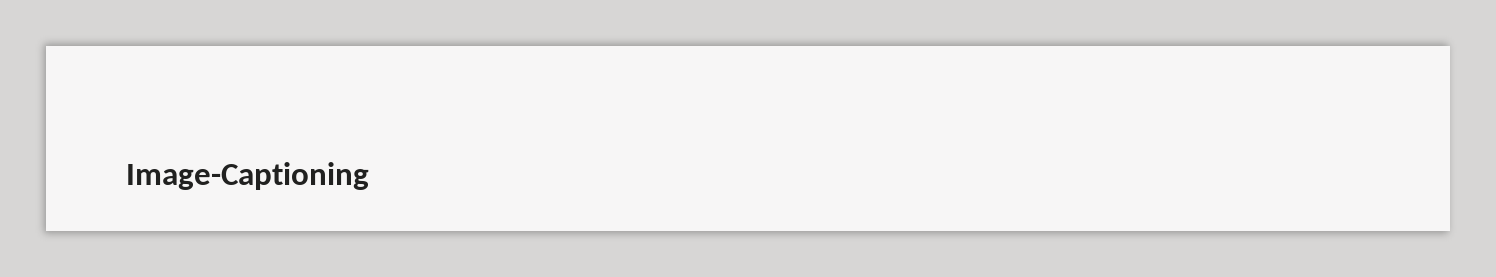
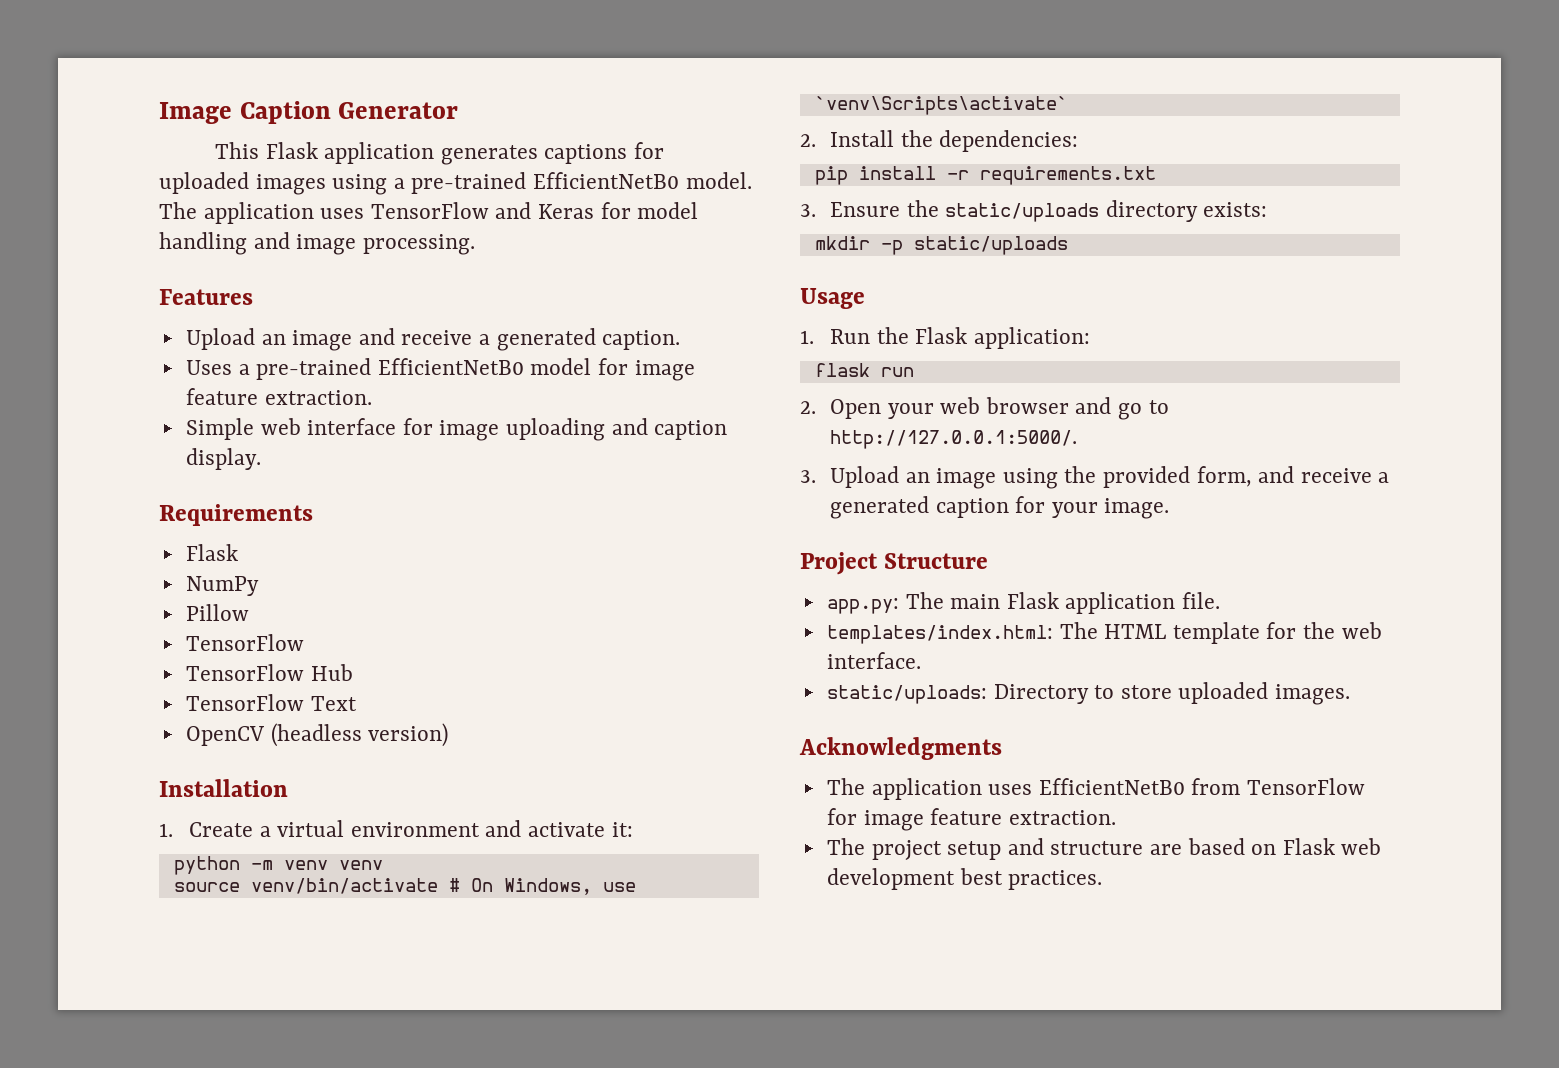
- Image-Captioning
+ Image Caption Generator
+ This Flask application generates captions for uploaded images using a pre-trained EfficientNetB0 model. The application uses TensorFlow and Keras for model handling and image processing.
+ Features
+ Upload an image and receive a generated caption.
+ Uses a pre-trained EfficientNetB0 model for image feature extraction.
+ Simple web interface for image uploading and caption display.
+ Requirements
+ Flask
+ NumPy
+ Pillow
+ TensorFlow
+ TensorFlow Hub
+ TensorFlow Text
+ OpenCV (headless version)
+ Installation
+ 1. Create a virtual environment and activate it:
+ python -m venv venv
+ source venv/bin/activate # On Windows, use `venv\Scripts\activate`
+ 2. Install the dependencies:
+ pip install -r requirements.txt
+ 3. Ensure the static/uploads directory exists:
+ mkdir -p static/uploads
+ Usage
+ 1. Run the Flask application:
+ flask run
+ 2. Open your web browser and go to http://127.0.0.1:5000/.
+ 3. Upload an image using the provided form, and receive a generated caption for your image.
+ Project Structure
+ app.py: The main Flask application file.
+ templates/index.html: The HTML template for the web interface.
+ static/uploads: Directory to store uploaded images.
+ Acknowledgments
+ The application uses EfficientNetB0 from TensorFlow for image feature extraction.
+ The project setup and structure are based on Flask web development best practices.

